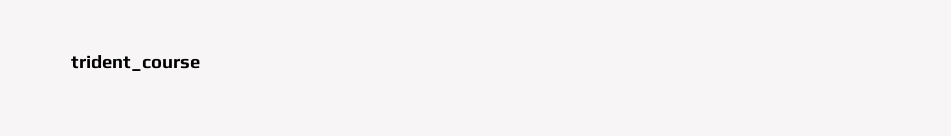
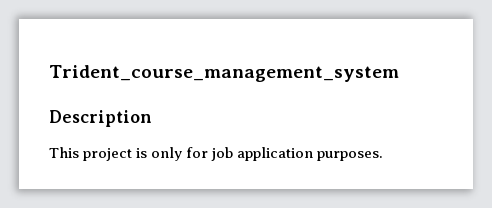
- trident_course
+ Trident_course_management_system
+ Description
+ This project is only for job application purposes.

